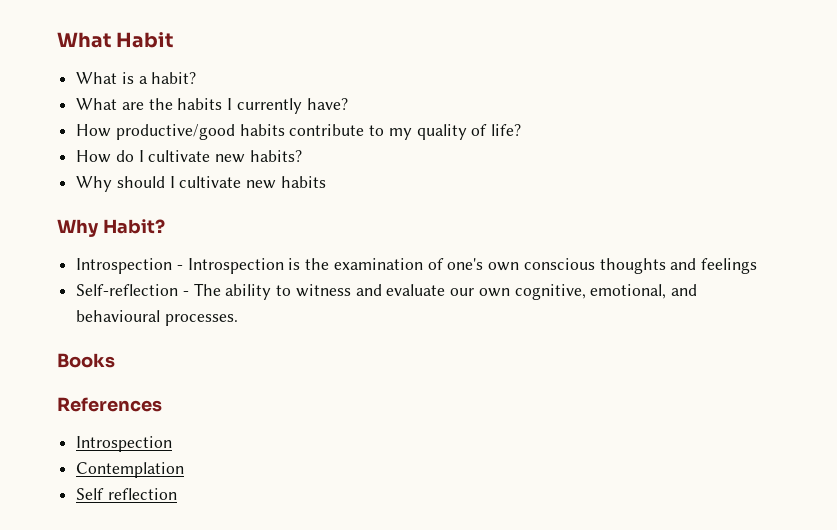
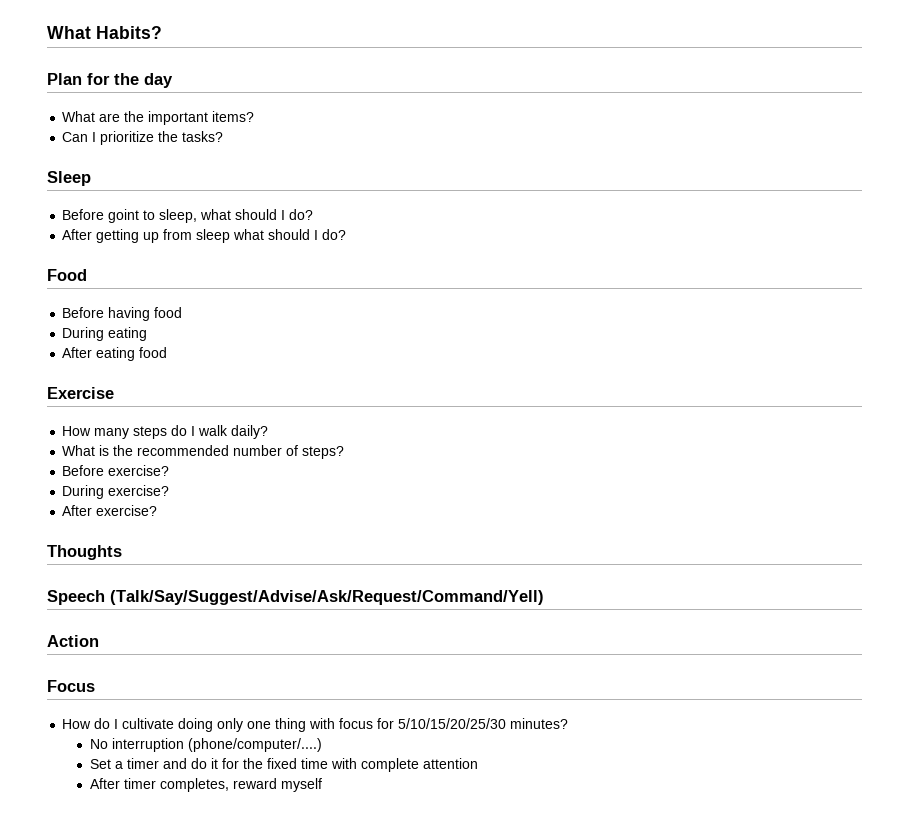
- What Habit
- What is a habit?
- What are the habits I currently have?
- How productive/good habits contribute to my quality of life?
- How do I cultivate new habits?
- Why should I cultivate new habits
- Why Habit?
- Introspection - Introspection is the examination of one's own conscious thoughts and feelings
- Self-reflection - The ability to witness and evaluate our own cognitive, emotional, and behavioural processes.
- Books
- References
- Introspection
- Contemplation
- Self reflection
+ What Habits?
+ Plan for the day
+ What are the important items?
+ Can I prioritize the tasks?
+ Sleep
+ Before goint to sleep, what should I do?
+ After getting up from sleep what should I do?
+ Food
+ Before having food
+ During eating
+ After eating food
+ Exercise
+ How many steps do I walk daily?
+ What is the recommended number of steps?
+ Before exercise?
+ During exercise?
+ After exercise?
+ Thoughts
+ Speech (Talk/Say/Suggest/Advise/Ask/Request/Command/Yell)
+ Action
+ Focus
+ How do I cultivate doing only one thing with focus for 5/10/15/20/25/30 minutes?
+ No interruption (phone/computer/....)
+ Set a timer and do it for the fixed time with complete attention
+ After timer completes, reward myself

